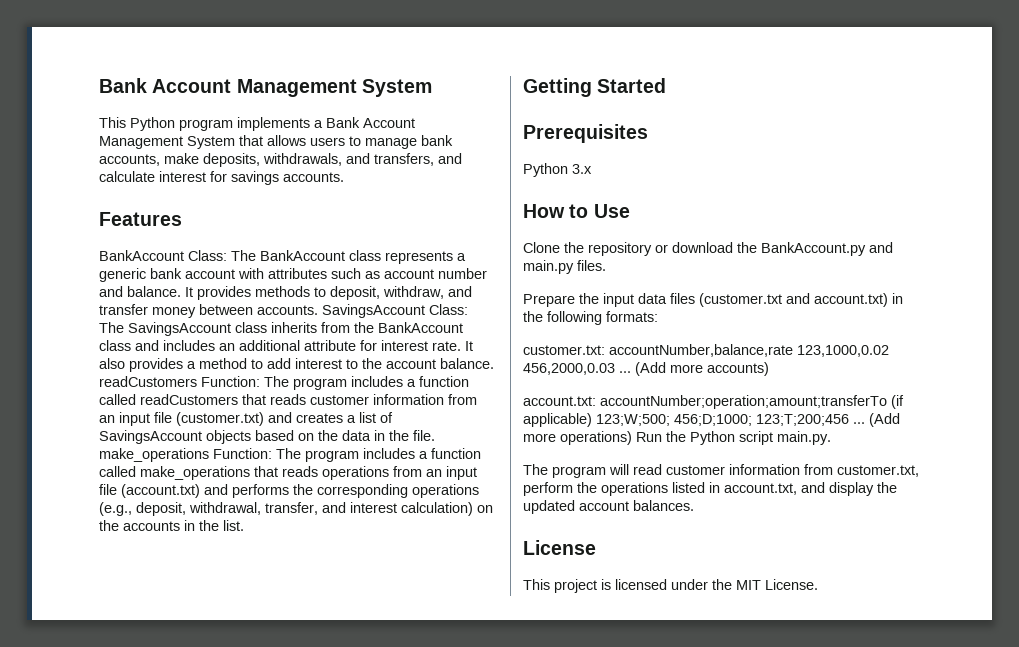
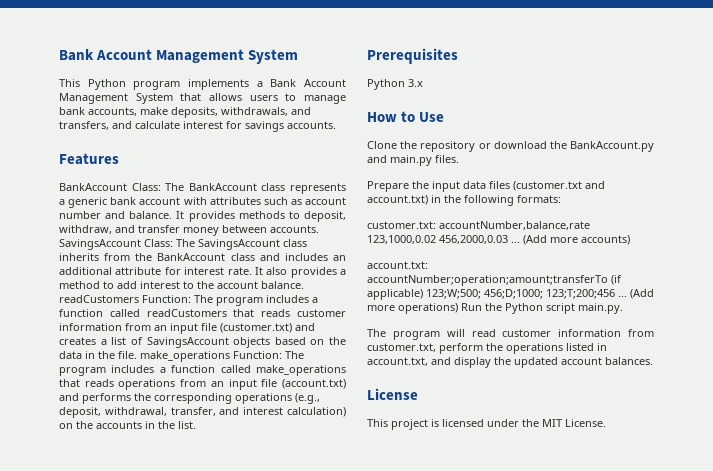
- Getting Started

